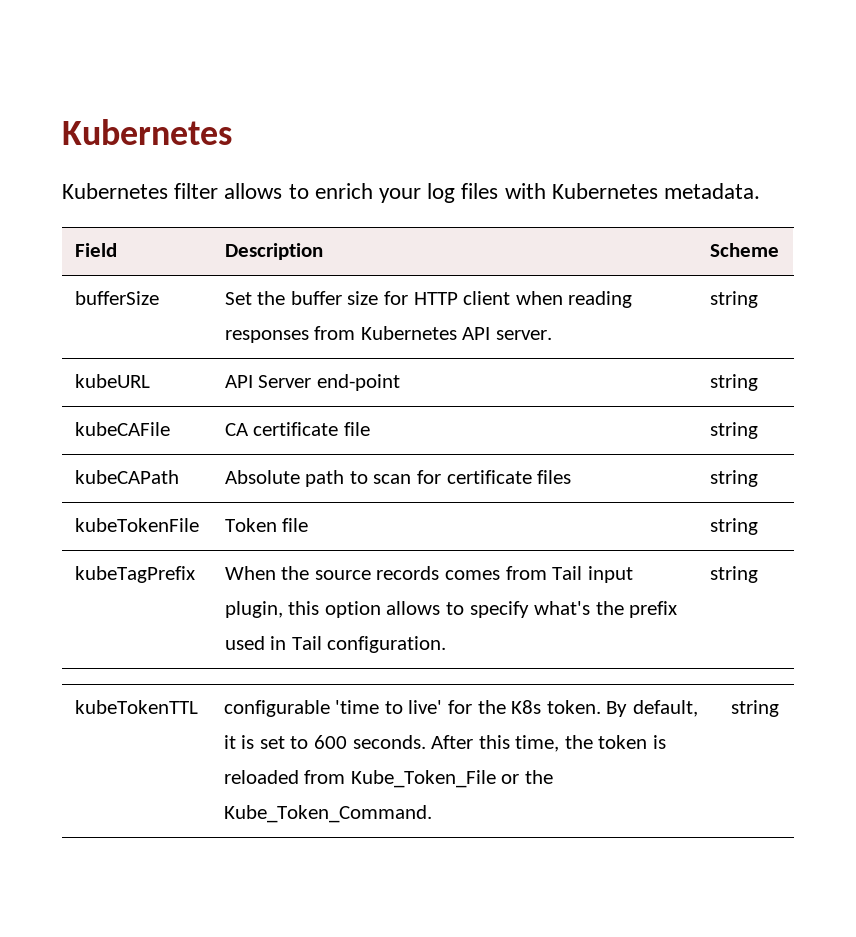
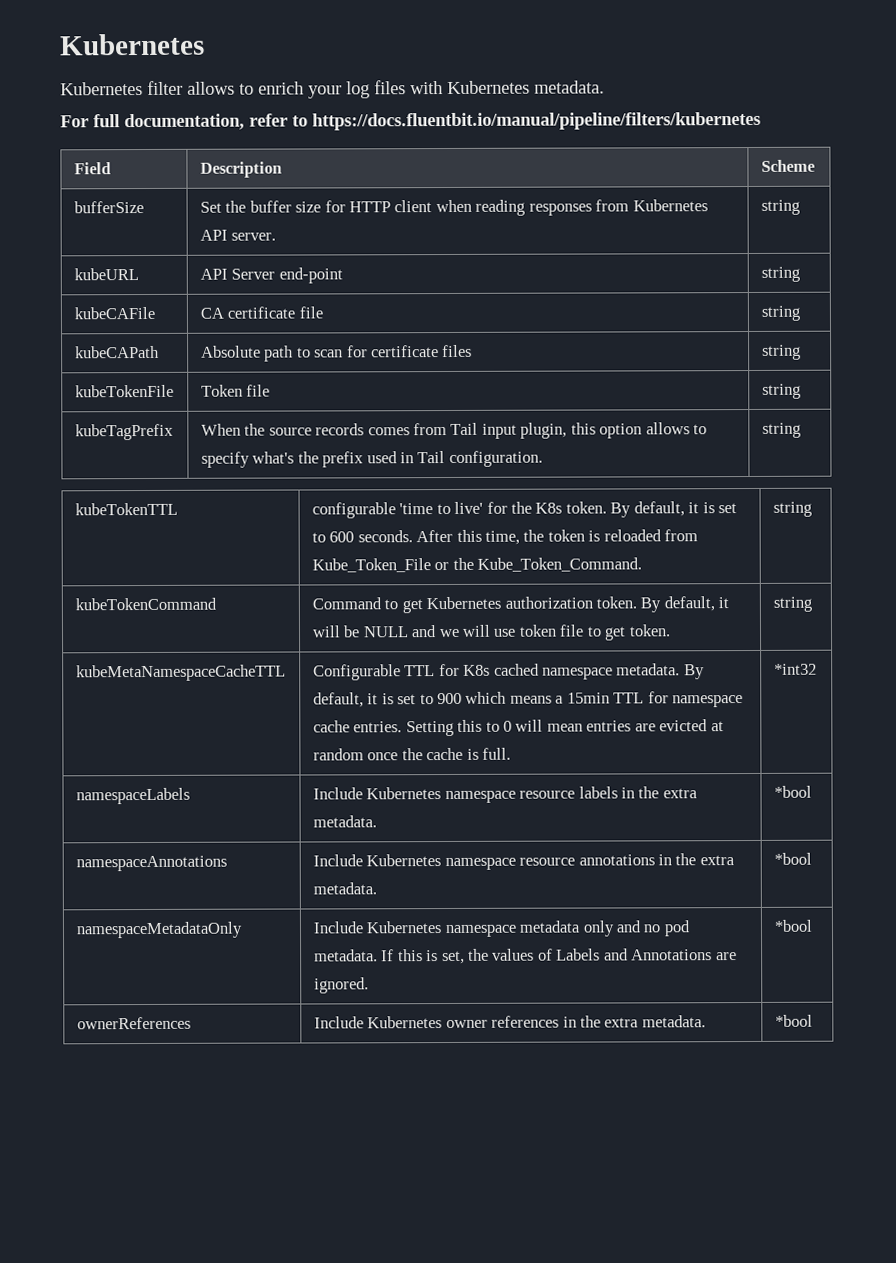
+ For full documentation, refer to https://docs.fluentbit.io/manual/pipeline/filters/kubernetes
+ kubeTokenCommand | Command to get Kubernetes authorization token. By default, it will be NULL and we will use token file to get token. | string
+ kubeMetaNamespaceCacheTTL | Configurable TTL for K8s cached namespace metadata. By default, it is set to 900 which means a 15min TTL for namespace cache entries. Setting this to 0 will mean entries are evicted at random once the cache is full. | *int32
+ namespaceLabels | Include Kubernetes namespace resource labels in the extra metadata. | *bool
+ namespaceAnnotations | Include Kubernetes namespace resource annotations in the extra metadata. | *bool
+ namespaceMetadataOnly | Include Kubernetes namespace metadata only and no pod metadata. If this is set, the values of Labels and Annotations are ignored. | *bool
+ ownerReferences | Include Kubernetes owner references in the extra metadata. | *bool

